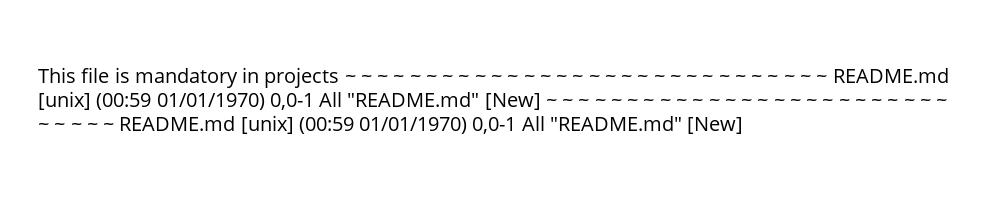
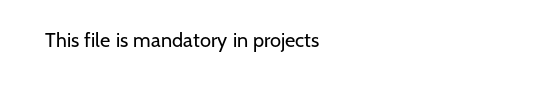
- This file is mandatory in projects ~ ~ ~ ~ ~ ~ ~ ~ ~ ~ ~ ~ ~ ~ ~ ~ ~ ~ ~ ~ ~ ~ ~ ~ ~ ~ ~ ~ ~ ~ README.md [unix] (00:59 01/01/1970) 0,0-1 All "README.md" [New] ~ ~ ~ ~ ~ ~ ~ ~ ~ ~ ~ ~ ~ ~ ~ ~ ~ ~ ~ ~ ~ ~ ~ ~ ~ ~ ~ ~ ~ ~ README.md [unix] (00:59 01/01/1970) 0,0-1 All "README.md" [New]
+ This file is mandatory in projects

